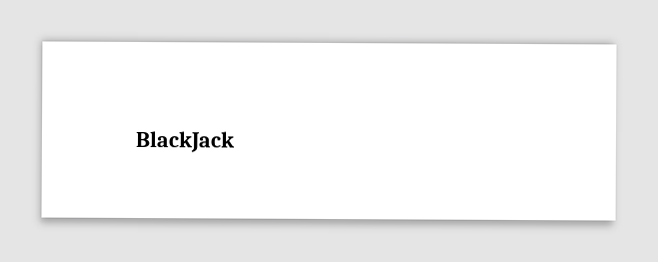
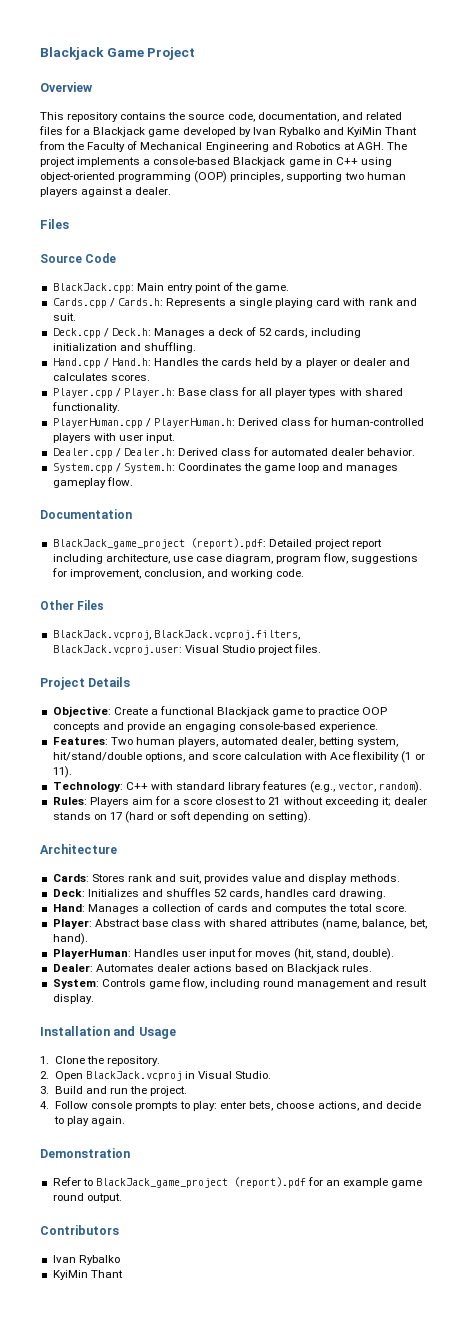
- BlackJack
+ Blackjack Game Project
+ Overview
+ This repository contains the source code, documentation, and related files for a Blackjack game developed by Ivan Rybalko and KyiMin Thant from the Faculty of Mechanical Engineering and Robotics at AGH. The project implements a console-based Blackjack game in C++ using object-oriented programming (OOP) principles, supporting two human players against a dealer.
+ Files
+ Source Code
+ BlackJack.cpp: Main entry point of the game.
+ Cards.cpp / Cards.h: Represents a single playing card with rank and suit.
+ Deck.cpp / Deck.h: Manages a deck of 52 cards, including initialization and shuffling.
+ Hand.cpp / Hand.h: Handles the cards held by a player or dealer and calculates scores.
+ Player.cpp / Player.h: Base class for all player types with shared functionality.
+ PlayerHuman.cpp / PlayerHuman.h: Derived class for human-controlled players with user input.
+ Dealer.cpp / Dealer.h: Derived class for automated dealer behavior.
+ System.cpp / System.h: Coordinates the game loop and manages gameplay flow.
+ Documentation
+ BlackJack_game_project (report).pdf: Detailed project report including architecture, use case diagram, program flow, suggestions for improvement, conclusion, and working code.
+ Other Files
+ BlackJack.vcproj, BlackJack.vcproj.filters, BlackJack.vcproj.user: Visual Studio project files.
+ Project Details
+ Objective: Create a functional Blackjack game to practice OOP concepts and provide an engaging console-based experience.
+ Features: Two human players, automated dealer, betting system, hit/stand/double options, and score calculation with Ace flexibility (1 or 11).
+ Technology: C++ with standard library features (e.g., vector, random).
+ Rules: Players aim for a score closest to 21 without exceeding it; dealer stands on 17 (hard or soft depending on setting).
+ Architecture
+ Cards: Stores rank and suit, provides value and display methods.
+ Deck: Initializes and shuffles 52 cards, handles card drawing.
+ Hand: Manages a collection of cards and computes the total score.
+ Player: Abstract base class with shared attributes (name, balance, bet, hand).
+ PlayerHuman: Handles user input for moves (hit, stand, double).
+ Dealer: Automates dealer actions based on Blackjack rules.
+ System: Controls game flow, including round management and result display.
+ Installation and Usage
+ 1. Clone the repository.
+ 2. Open BlackJack.vcproj in Visual Studio.
+ 3. Build and run the project.
+ 4. Follow console prompts to play: enter bets, choose actions, and decide to play again.
+ Demonstration
+ Refer to BlackJack_game_project (report).pdf for an example game round output.
+ Contributors
+ Ivan Rybalko
+ KyiMin Thant

